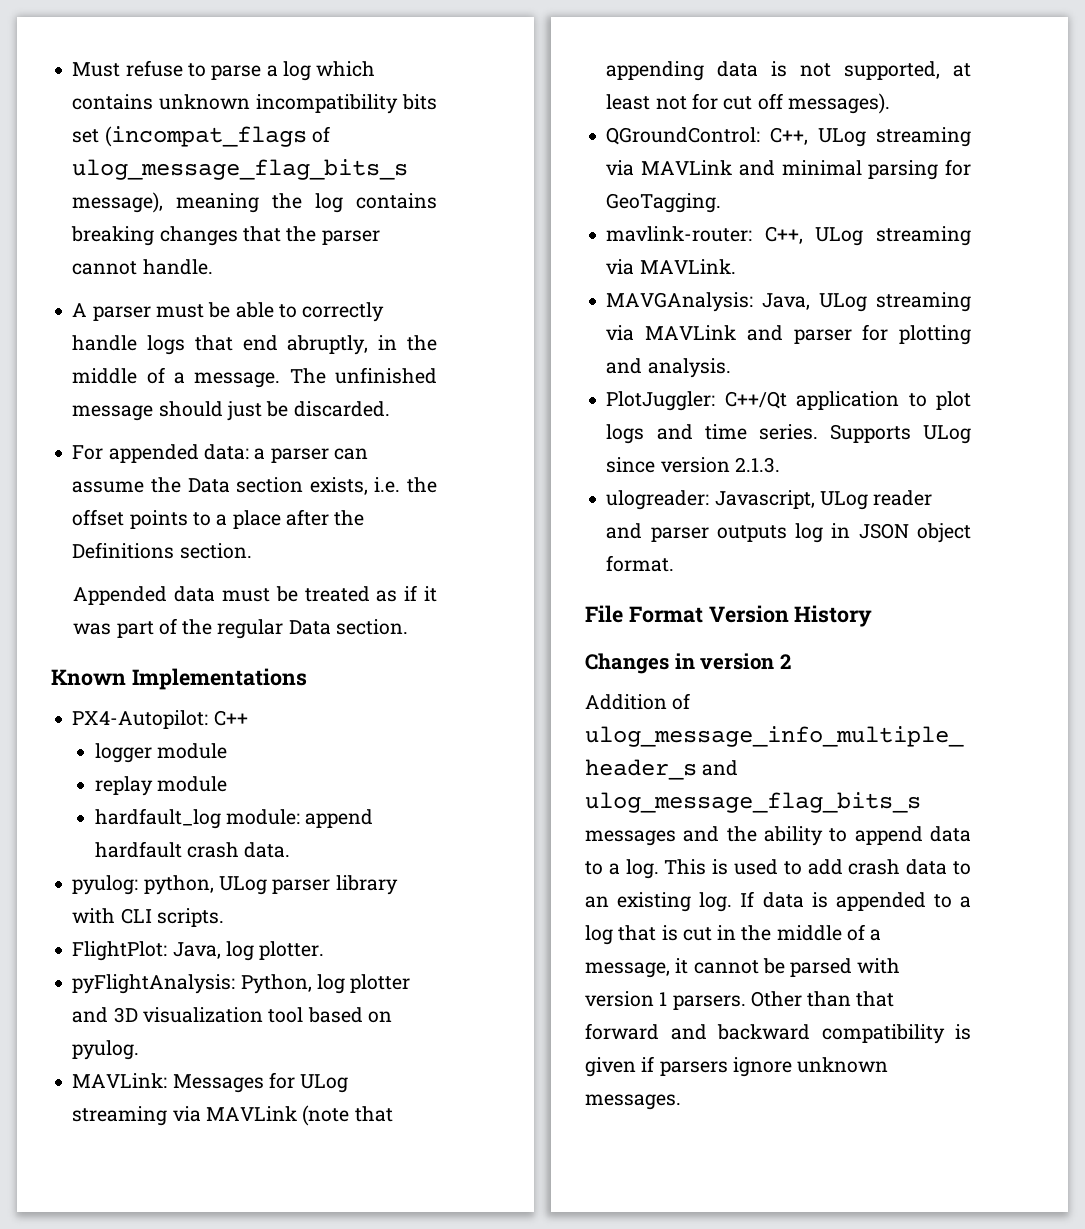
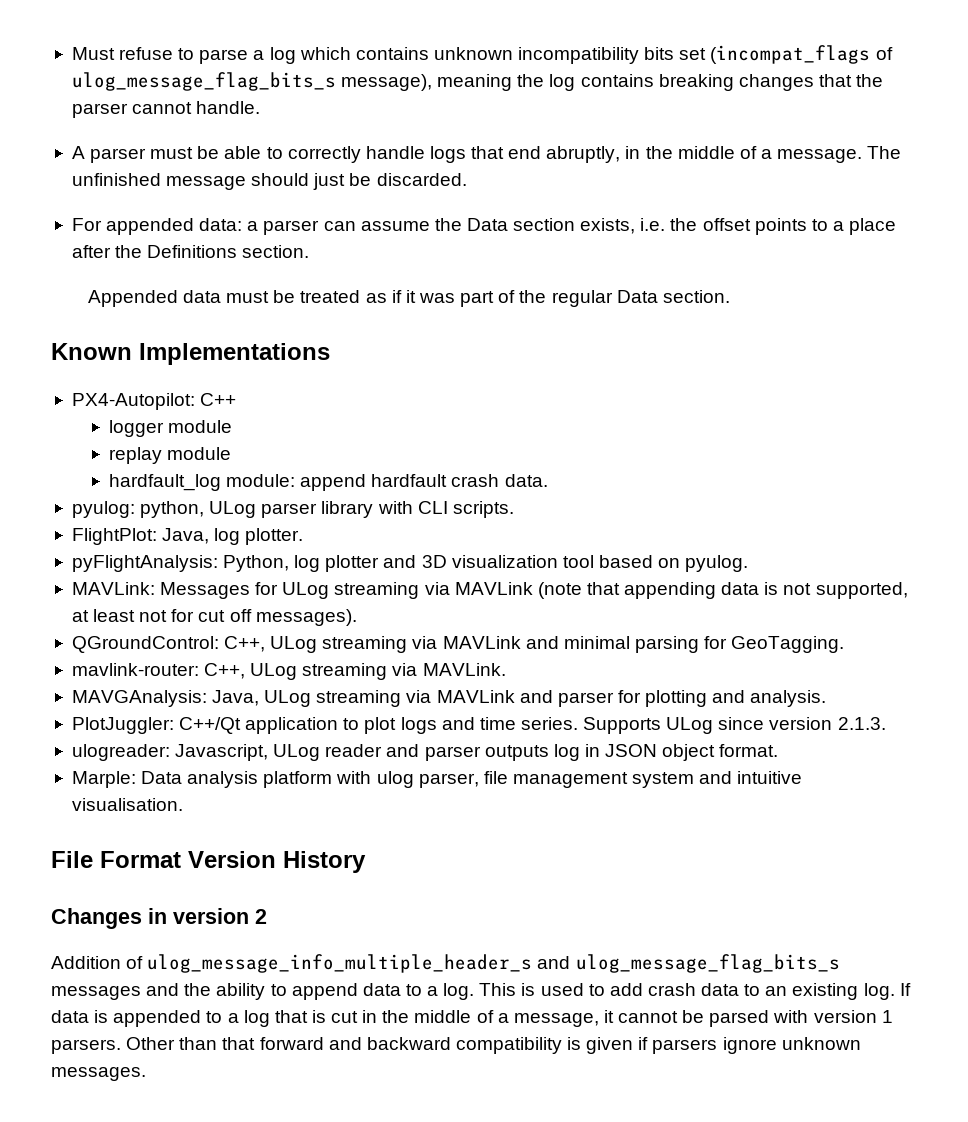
+ Marple: Data analysis platform with ulog parser, file management system and intuitive visualisation.

